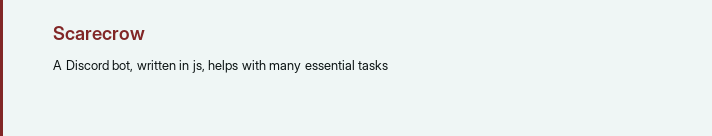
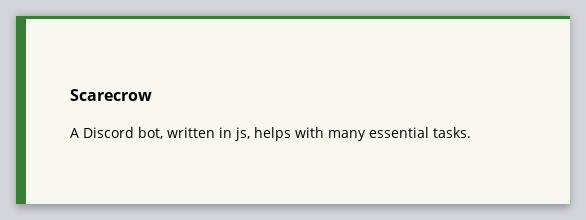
- A Discord bot, written in js, helps with many essential tasks
+ A Discord bot, written in js, helps with many essential tasks.

